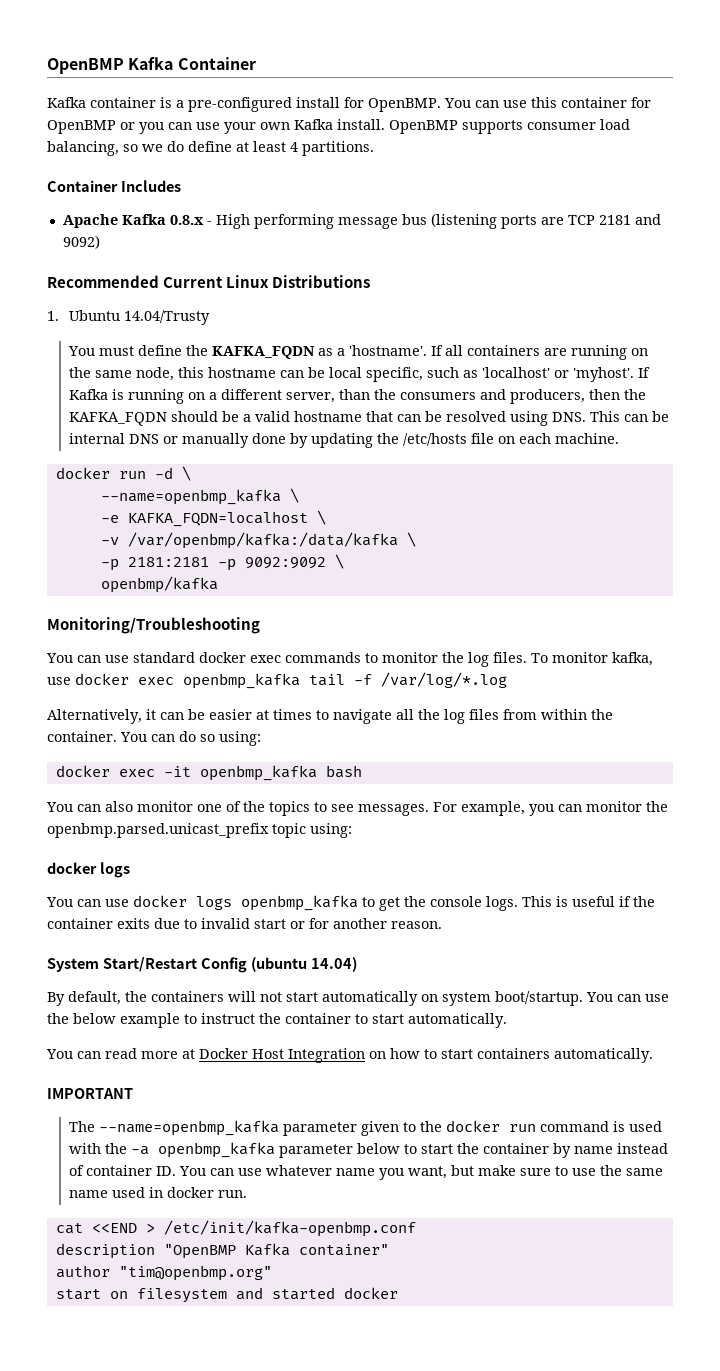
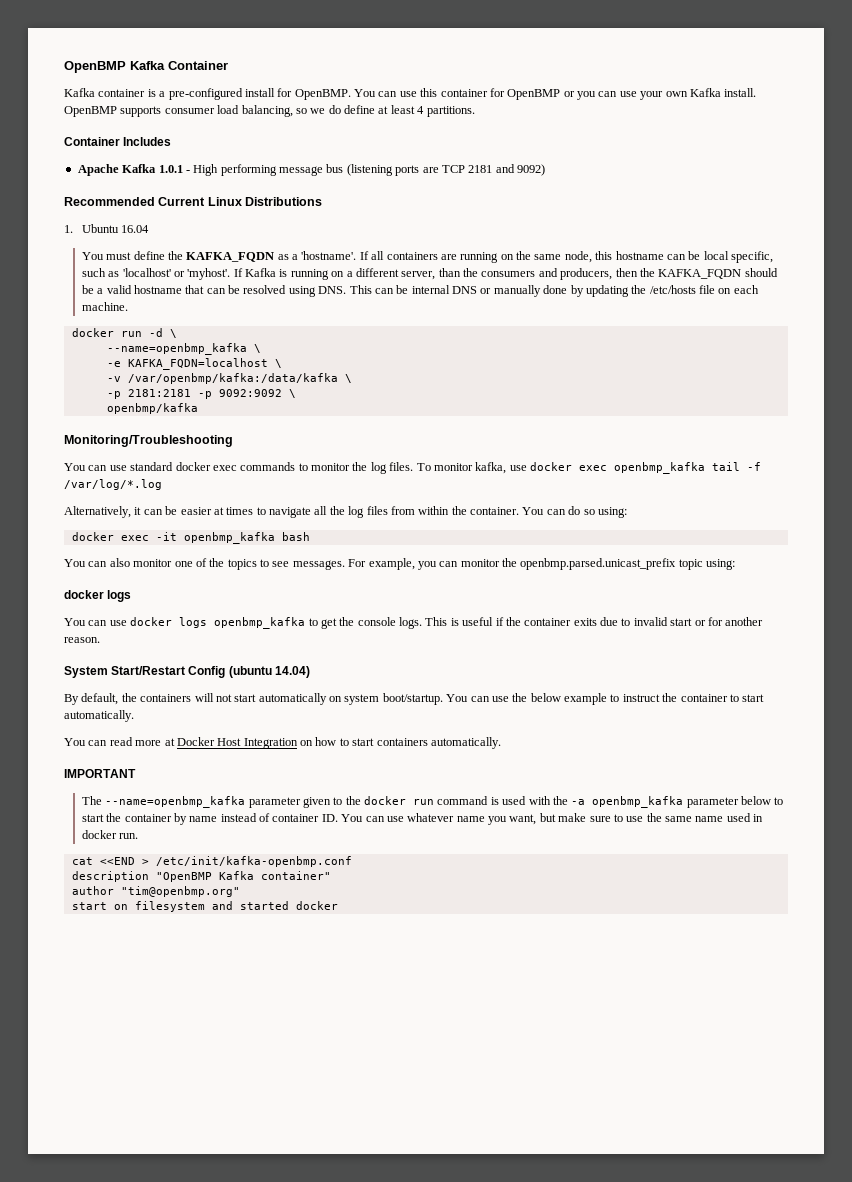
- Apache Kafka 0.8.x - High performing message bus (listening ports are TCP 2181 and 9092)
+ Apache Kafka 1.0.1 - High performing message bus (listening ports are TCP 2181 and 9092)
- 1. Ubuntu 14.04/Trusty
+ 1. Ubuntu 16.04

